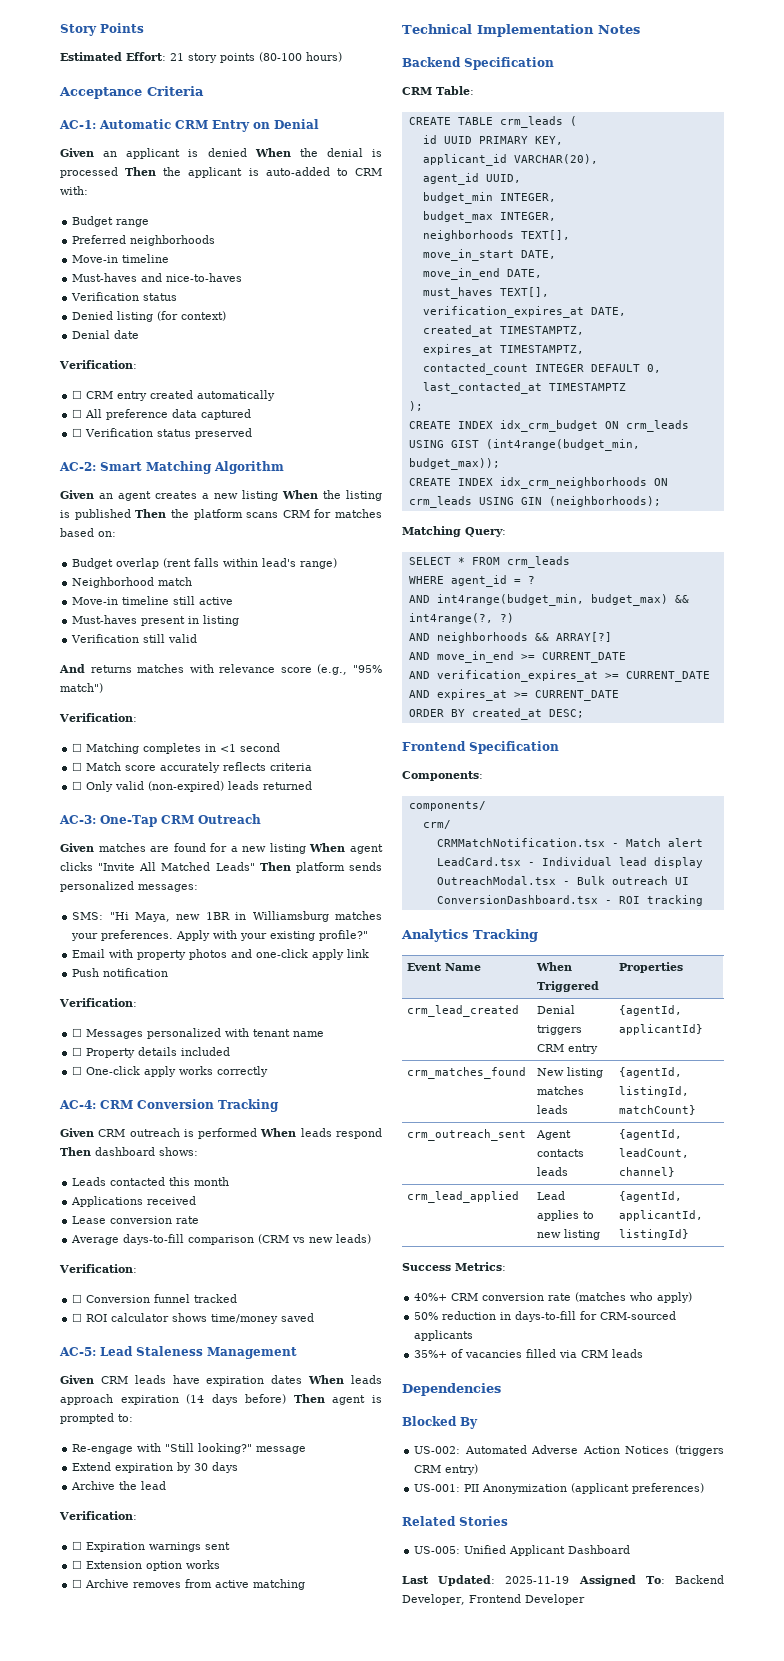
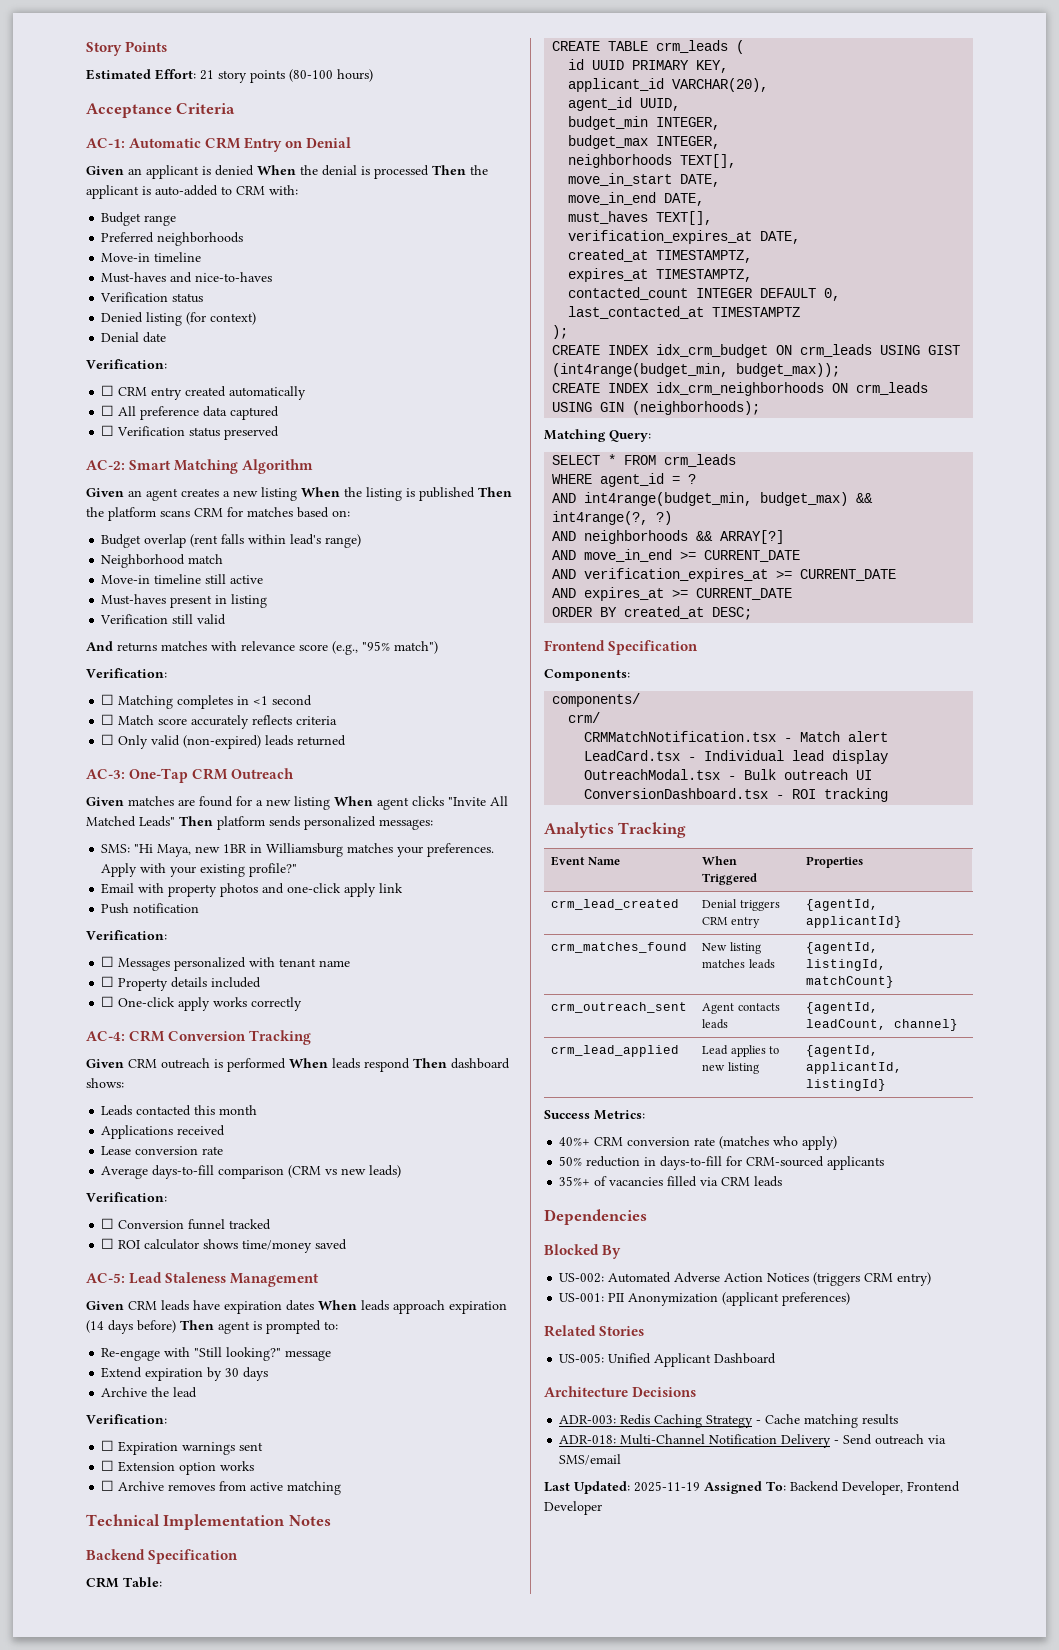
+ Architecture Decisions
+ ADR-003: Redis Caching Strategy - Cache matching results
+ ADR-018: Multi-Channel Notification Delivery - Send outreach via SMS/email

